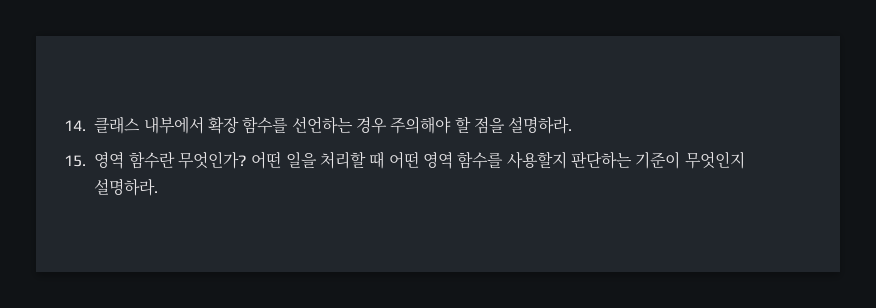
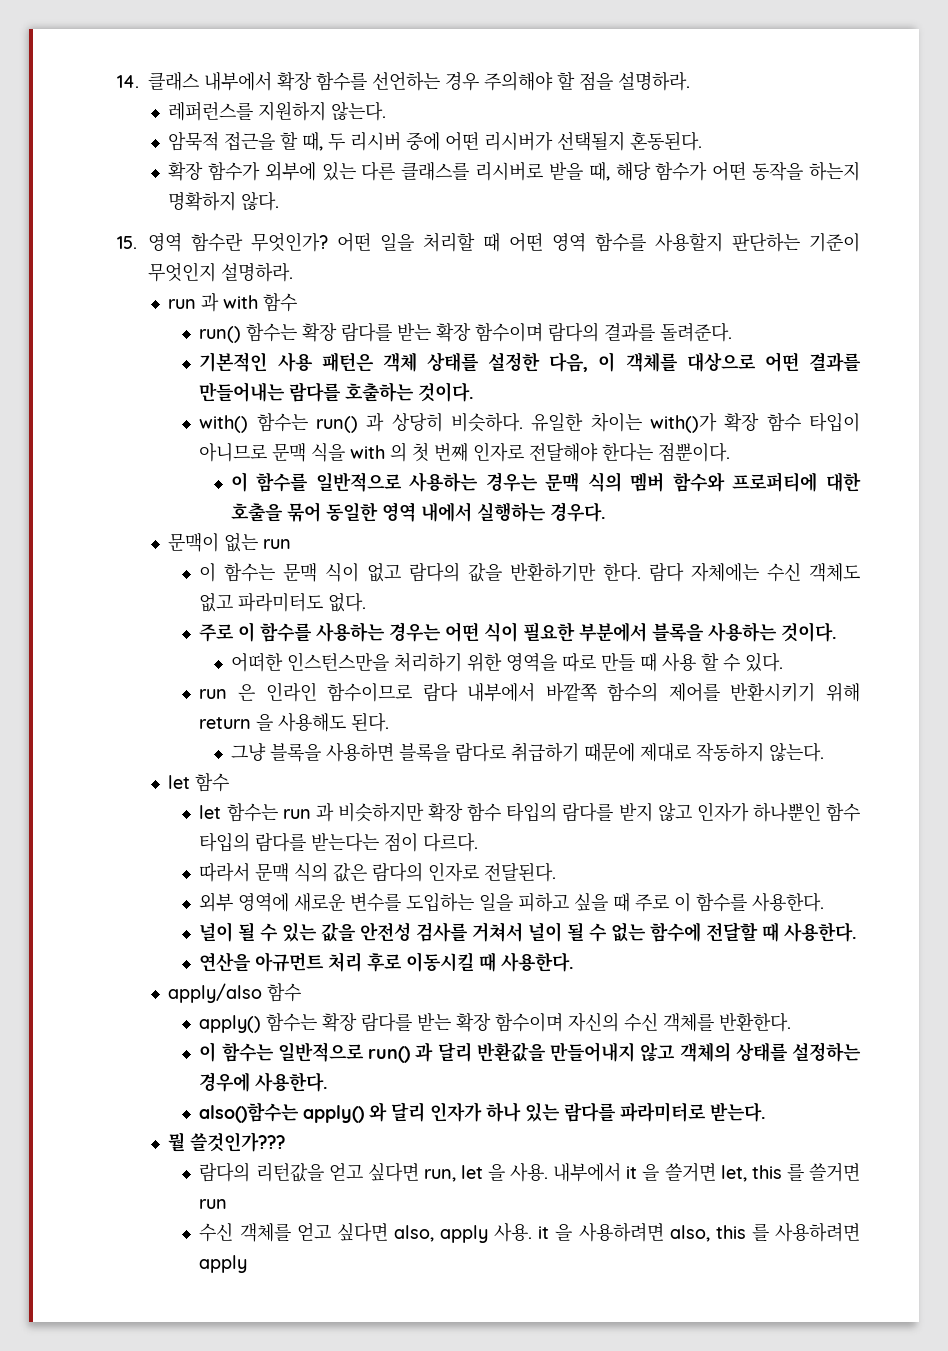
+ 레퍼런스를 지원하지 않는다.
+ 암묵적 접근을 할 때, 두 리시버 중에 어떤 리시버가 선택될지 혼동된다.
+ 확장 함수가 외부에 있는 다른 클래스를 리시버로 받을 때, 해당 함수가 어떤 동작을 하는지 명확하지 않다.
+ run 과 with 함수
+ run() 함수는 확장 람다를 받는 확장 함수이며 람다의 결과를 돌려준다.
+ 기본적인 사용 패턴은 객체 상태를 설정한 다음, 이 객체를 대상으로 어떤 결과를 만들어내는 람다를 호출하는 것이다.
+ with() 함수는 run() 과 상당히 비슷하다. 유일한 차이는 with()가 확장 함수 타입이 아니므로 문맥 식을 with 의 첫 번째 인자로 전달해야 한다는 점뿐이다.
+ 이 함수를 일반적으로 사용하는 경우는 문맥 식의 멤버 함수와 프로퍼티에 대한 호출을 묶어 동일한 영역 내에서 실행하는 경우다.
+ 문맥이 없는 run
+ 이 함수는 문맥 식이 없고 람다의 값을 반환하기만 한다. 람다 자체에는 수신 객체도 없고 파라미터도 없다.
+ 주로 이 함수를 사용하는 경우는 어떤 식이 필요한 부분에서 블록을 사용하는 것이다.
+ 어떠한 인스턴스만을 처리하기 위한 영역을 따로 만들 때 사용 할 수 있다.
+ run 은 인라인 함수이므로 람다 내부에서 바깥쪽 함수의 제어를 반환시키기 위해 return 을 사용해도 된다.
+ 그냥 블록을 사용하면 블록을 람다로 취급하기 때문에 제대로 작동하지 않는다.
+ let 함수
+ let 함수는 run 과 비슷하지만 확장 함수 타입의 람다를 받지 않고 인자가 하나뿐인 함수 타입의 람다를 받는다는 점이 다르다.
+ 따라서 문맥 식의 값은 람다의 인자로 전달된다.
+ 외부 영역에 새로운 변수를 도입하는 일을 피하고 싶을 때 주로 이 함수를 사용한다.
+ 널이 될 수 있는 값을 안전성 검사를 거쳐서 널이 될 수 없는 함수에 전달할 때 사용한다.
+ 연산을 아규먼트 처리 후로 이동시킬 때 사용한다.
+ apply/also 함수
+ apply() 함수는 확장 람다를 받는 확장 함수이며 자신의 수신 객체를 반환한다.
+ 이 함수는 일반적으로 run() 과 달리 반환값을 만들어내지 않고 객체의 상태를 설정하는 경우에 사용한다.
+ also()함수는 apply() 와 달리 인자가 하나 있는 람다를 파라미터로 받는다.
+ 뭘 쓸것인가???
+ 람다의 리턴값을 얻고 싶다면 run, let 을 사용. 내부에서 it 을 쓸거면 let, this 를 쓸거면 run
+ 수신 객체를 얻고 싶다면 also, apply 사용. it 을 사용하려면 also, this 를 사용하려면 apply

